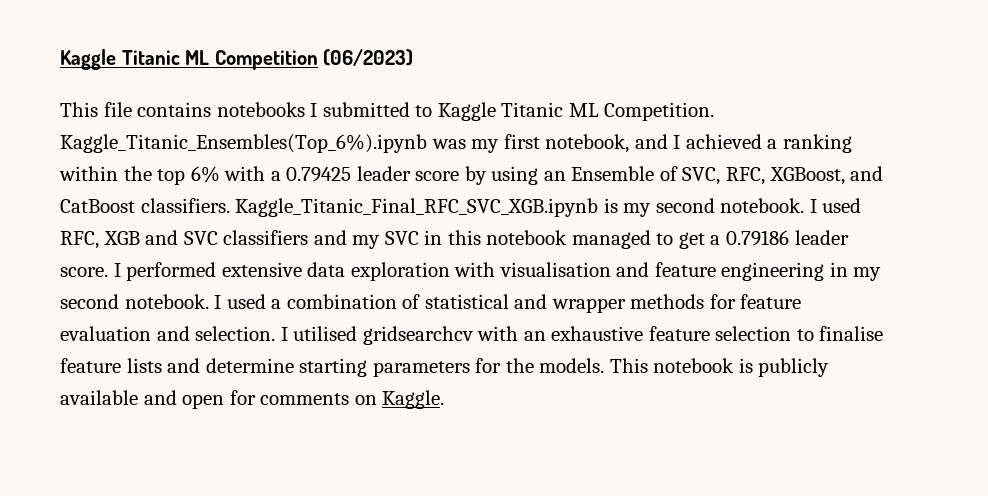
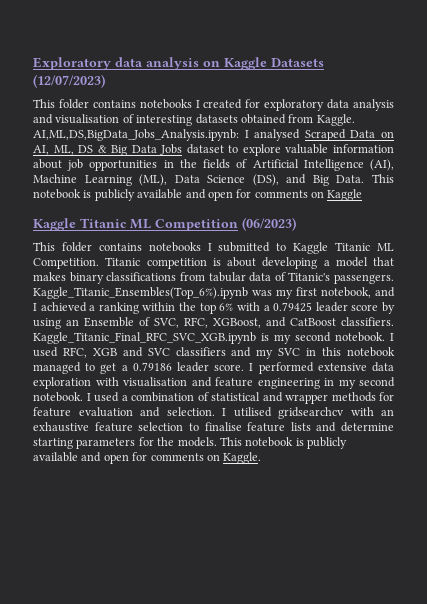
+ Exploratory data analysis on Kaggle Datasets (12/07/2023)
+ This folder contains notebooks I created for exploratory data analysis and visualisation of interesting datasets obtained from Kaggle. AI,ML,DS,BigData_Jobs_Analysis.ipynb: I analysed Scraped Data on AI, ML, DS & Big Data Jobs dataset to explore valuable information about job opportunities in the fields of Artificial Intelligence (AI), Machine Learning (ML), Data Science (DS), and Big Data. This notebook is publicly available and open for comments on Kaggle
- This file contains notebooks I submitted to Kaggle Titanic ML Competition.
+ This folder contains notebooks I submitted to Kaggle Titanic ML Competition.
+ Titanic competition is about developing a model that makes binary classifications from tabular data of Titanic's passengers.

